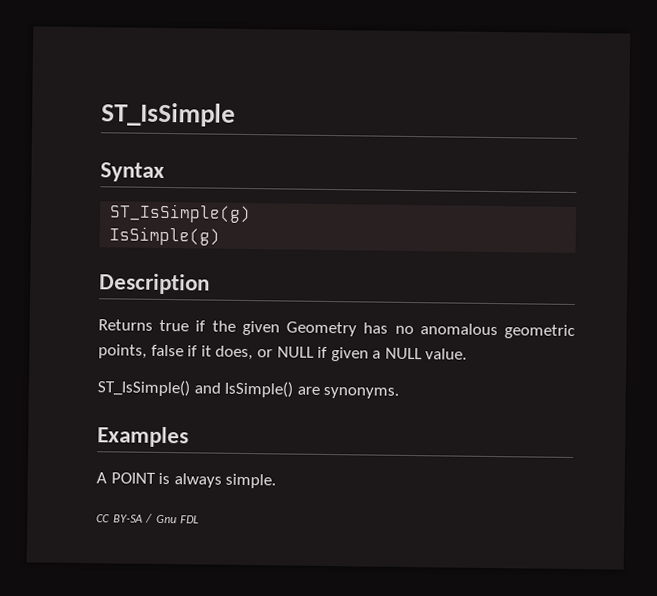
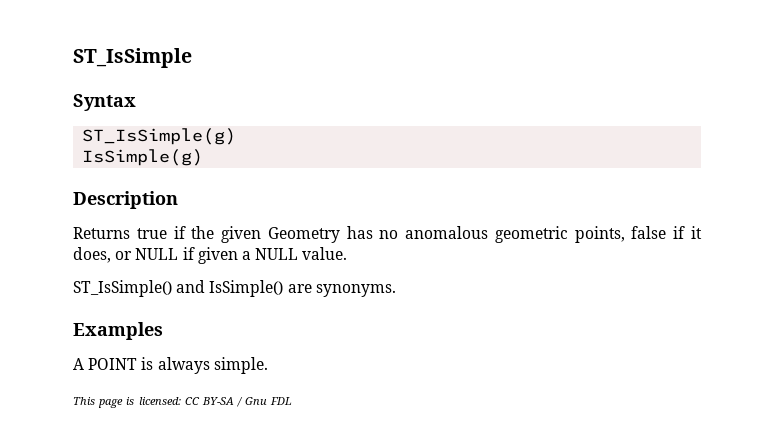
- CC BY-SA / Gnu FDL
+ This page is licensed: CC BY-SA / Gnu FDL

